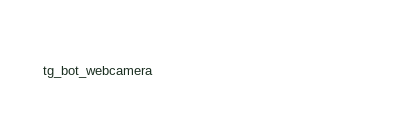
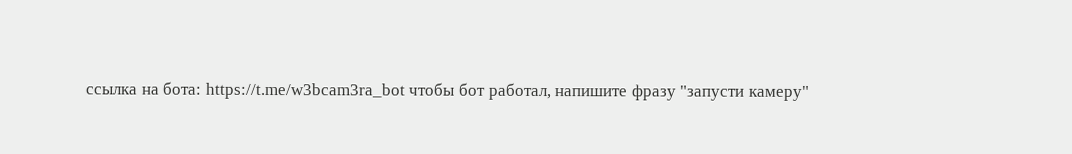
- tg_bot_webcamera
+ ссылка на бота: https://t.me/w3bcam3ra_bot чтобы бот работал, напишите фразу "запусти камеру"

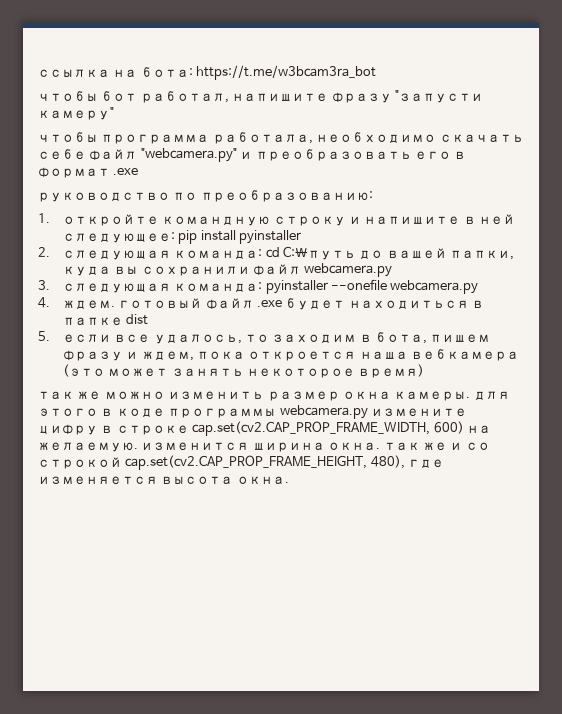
- ссылка на бота: https://t.me/w3bcam3ra_bot чтобы бот работал, напишите фразу "запусти камеру"
+ ссылка на бота: https://t.me/w3bcam3ra_bot
+ чтобы бот работал, напишите фразу "запусти камеру"
+ чтобы программа работала, необходимо скачать себе файл "webcamera.py" и преобразовать его в формат .exe
+ руководство по преобразованию:
+ 1. откройте командную строку и напишите в ней следующее: pip install pyinstaller
+ 2. следующая команда: cd C:\путь до вашей папки, куда вы сохранили файл webcamera.py
+ 3. следующая команда: pyinstaller --onefile webcamera.py
+ 4. ждем. готовый файл .exe будет находиться в папке dist
+ 5. если все удалось, то заходим в бота, пишем фразу и ждем, пока откроется наша вебкамера (это может занять некоторое время)
+ так же можно изменить размер окна камеры. для этого в коде программы webcamera.py измените цифру в строке cap.set(cv2.CAP_PROP_FRAME_WIDTH, 600) на желаемую. изменится ширина окна. так же и со строкой cap.set(cv2.CAP_PROP_FRAME_HEIGHT, 480), где изменяется высота окна.

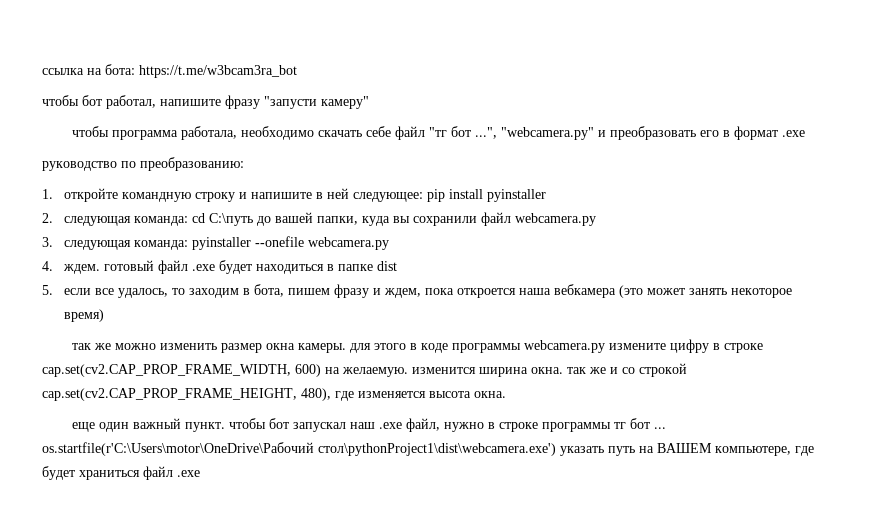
- чтобы программа работала, необходимо скачать себе файл "webcamera.py" и преобразовать его в формат .exe
+ чтобы программа работала, необходимо скачать себе файл "тг бот ...", "webcamera.py" и преобразовать его в формат .exe
+ еще один важный пункт. чтобы бот запускал наш .exe файл, нужно в строке программы тг бот ... os.startfile(r'C:\Users\motor\OneDrive\Рабочий стол\pythonProject1\dist\webcamera.exe') указать путь на ВАШЕМ компьютере, где будет храниться файл .exe

